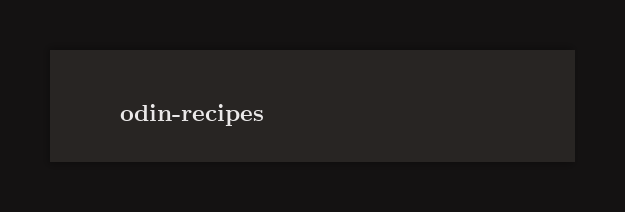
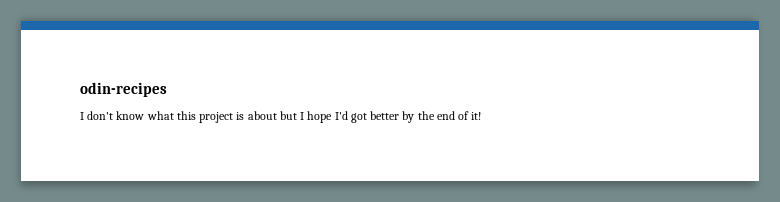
+ I don't know what this project is about but I hope I'd got better by the end of it!

